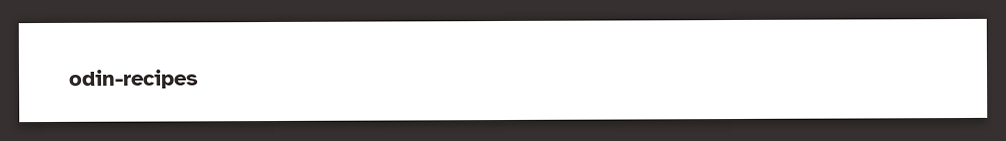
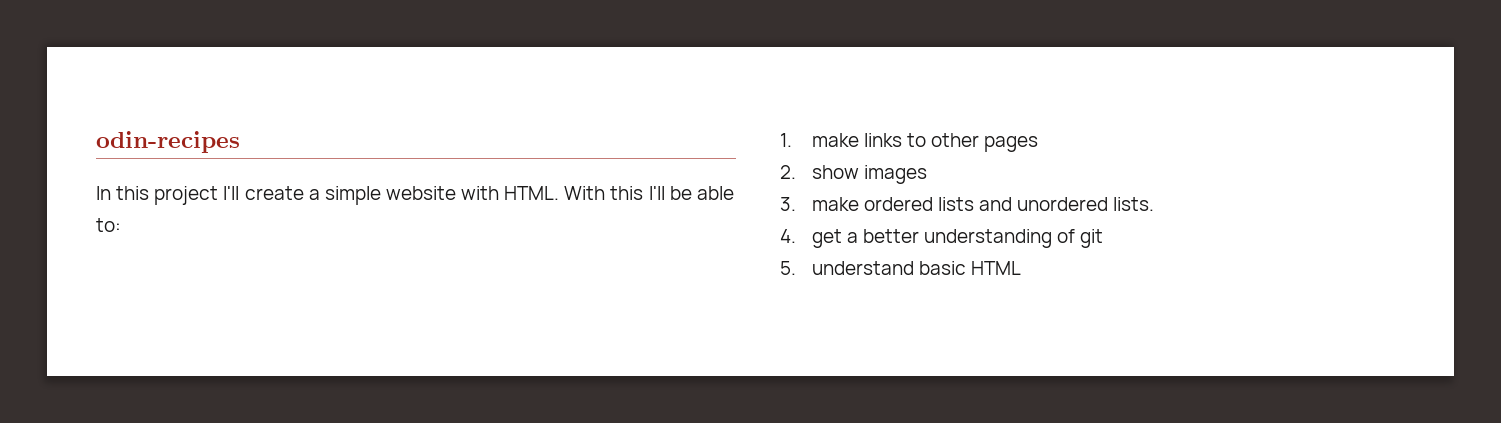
+ In this project I'll create a simple website with HTML. With this I'll be able to:
+ 1. make links to other pages
+ 2. show images
+ 3. make ordered lists and unordered lists.
+ 4. get a better understanding of git
+ 5. understand basic HTML

